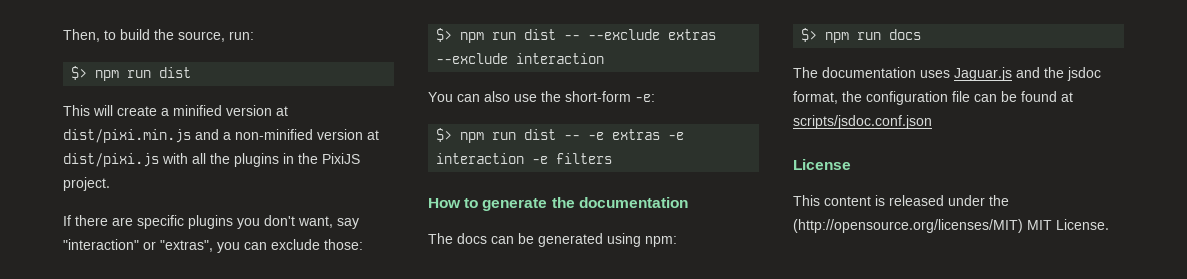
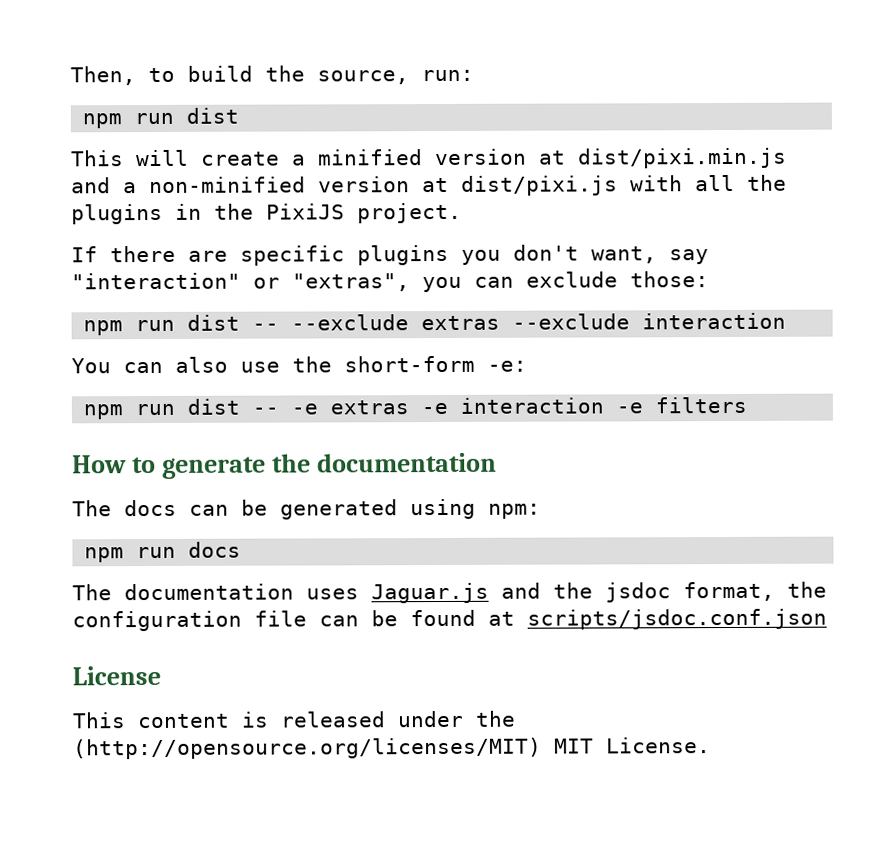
  Then, to build the source, run:
- $> npm run dist
+ npm run dist
- $> npm run dist -- --exclude extras --exclude interaction
+ npm run dist -- --exclude extras --exclude interaction
- $> npm run dist -- -e extras -e interaction -e filters
+ npm run dist -- -e extras -e interaction -e filters
- $> npm run docs
+ npm run docs

